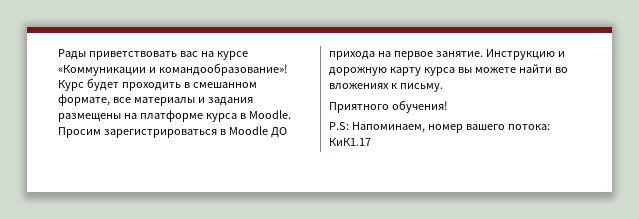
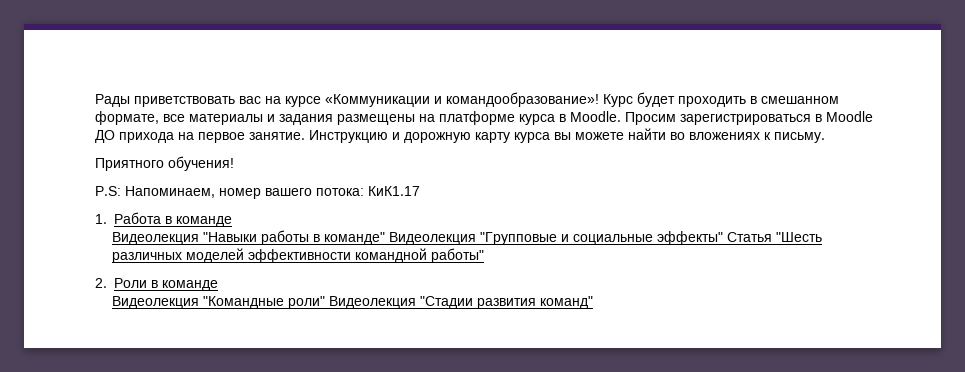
+ 1. Работа в команде
+ Видеолекция "Навыки работы в команде" Видеолекция "Групповые и социальные эффекты" Статья "Шесть различных моделей эффективности командной работы"
+ 2. Роли в команде
+ Видеолекция "Командные роли" Видеолекция "Стадии развития команд"

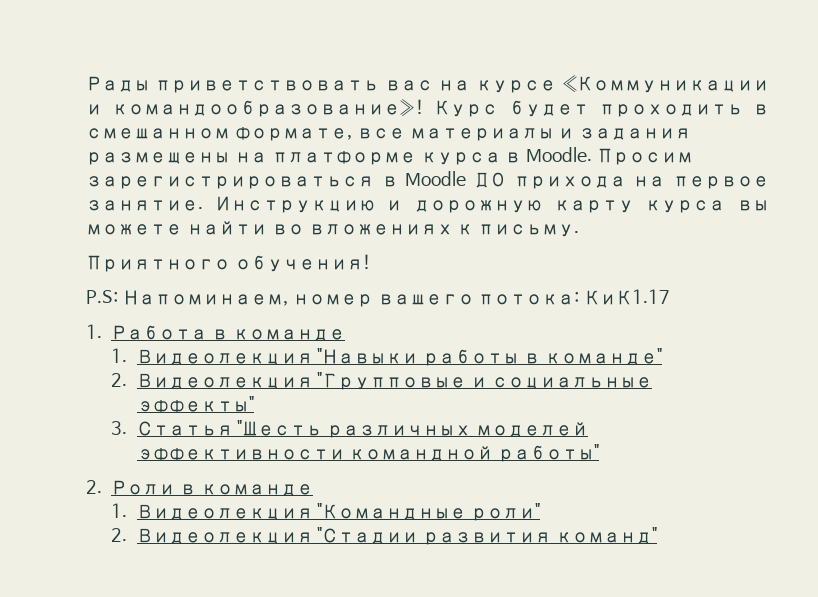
- Видеолекция "Навыки работы в команде" Видеолекция "Групповые и социальные эффекты" Статья "Шесть различных моделей эффективности командной работы"
+ 1. Видеолекция "Навыки работы в команде"
+ 2. Видеолекция "Групповые и социальные эффекты"
+ 3. Статья "Шесть различных моделей эффективности командной работы"
- Видеолекция "Командные роли" Видеолекция "Стадии развития команд"
+ 1. Видеолекция "Командные роли"
+ 2. Видеолекция "Стадии развития команд"

